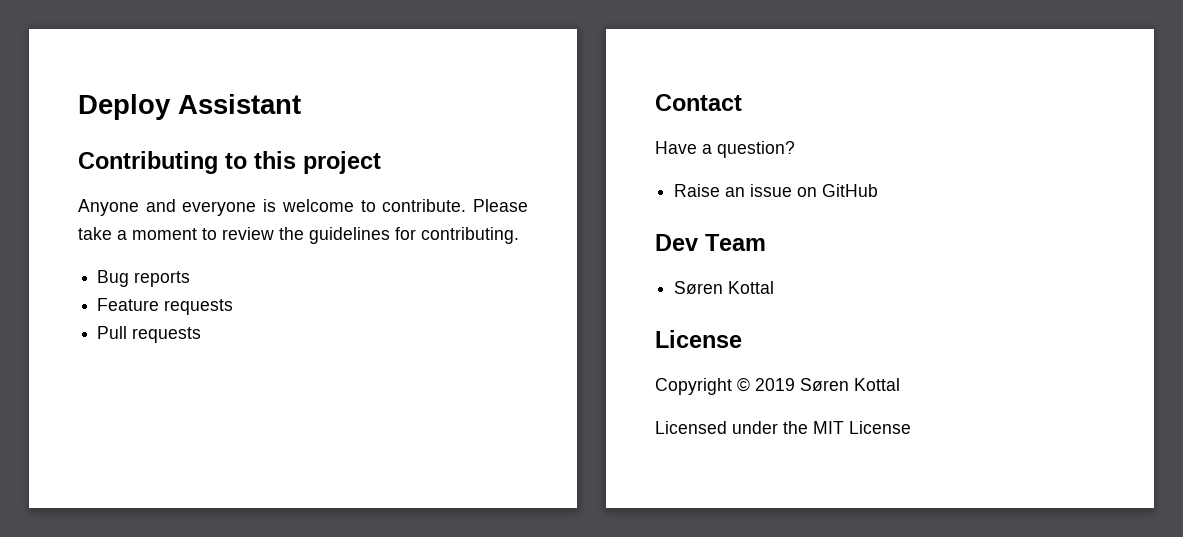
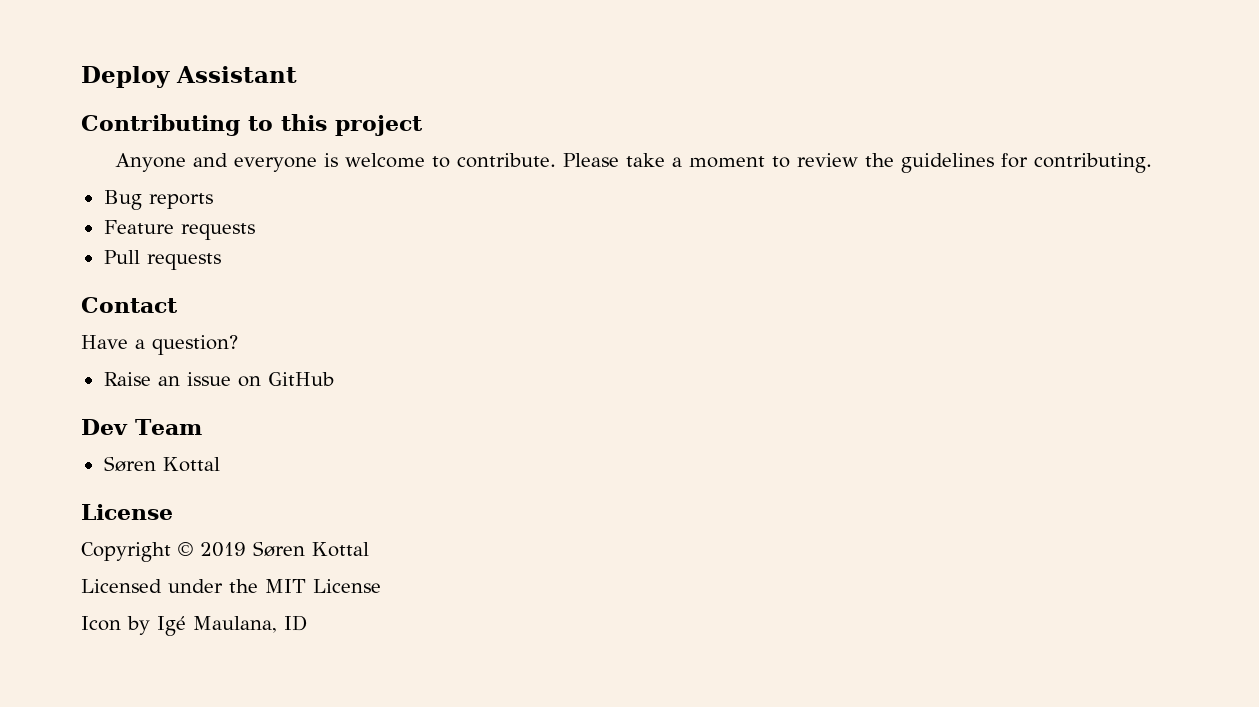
+ Icon by Igé Maulana, ID

